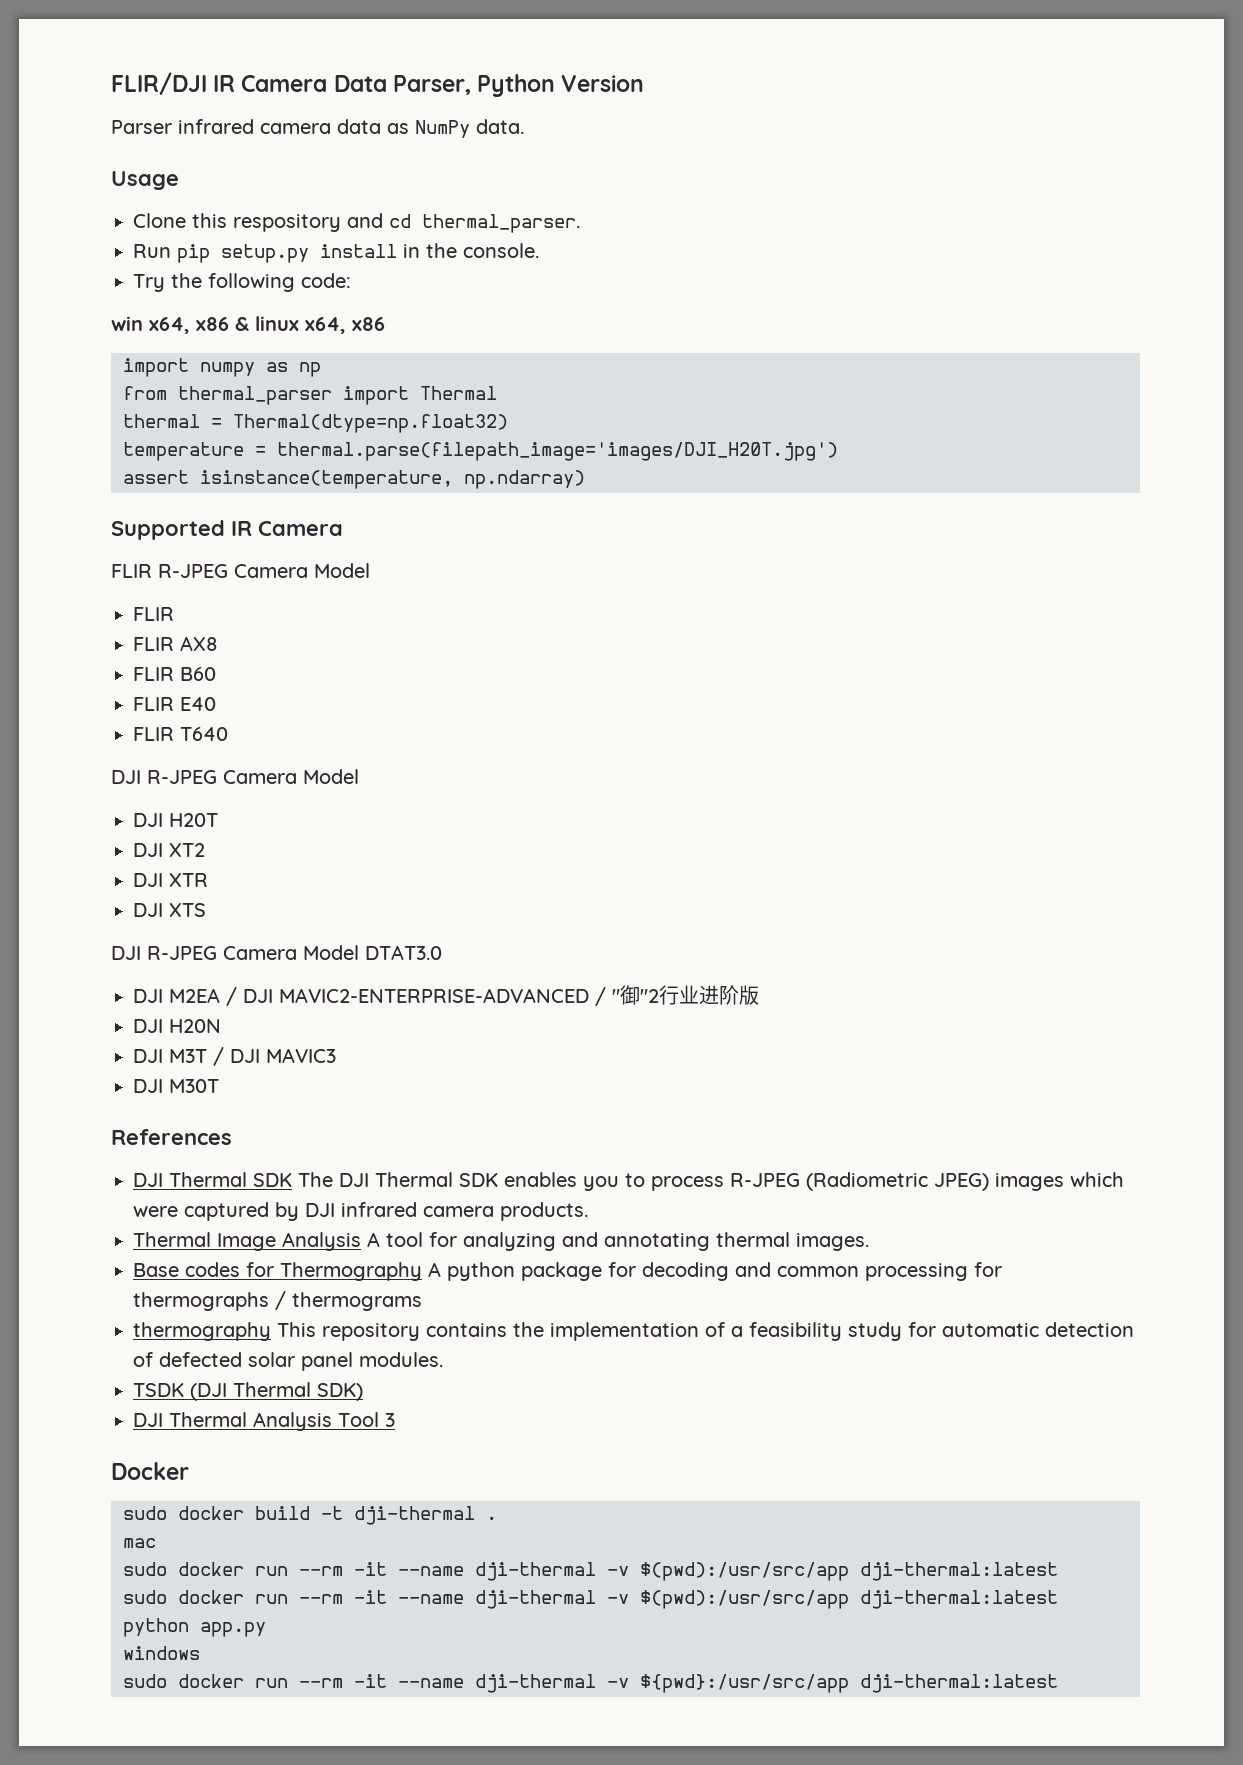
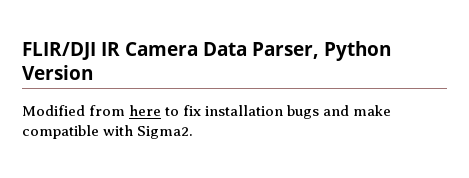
- Parser infrared camera data as NumPy data.
- Usage
- Clone this respository and cd thermal_parser.
- Run pip setup.py install in the console.
- Try the following code:
- win x64, x86 & linux x64, x86
- import numpy as np
- from thermal_parser import Thermal
- thermal = Thermal(dtype=np.float32)
- temperature = thermal.parse(filepath_image='images/DJI_H20T.jpg')
- assert isinstance(temperature, np.ndarray)
- Supported IR Camera
- FLIR R-JPEG Camera Model
- FLIR
- FLIR AX8
- FLIR B60
- FLIR E40
- FLIR T640
- DJI R-JPEG Camera Model
- DJI H20T
- DJI XT2
- DJI XTR
- DJI XTS
- DJI R-JPEG Camera Model DTAT3.0
- DJI M2EA / DJI MAVIC2-ENTERPRISE-ADVANCED / "御"2行业进阶版
- DJI H20N
- DJI M3T / DJI MAVIC3
- DJI M30T
- References
- DJI Thermal SDK The DJI Thermal SDK enables you to process R-JPEG (Radiometric JPEG) images which were captured by DJI infrared camera products.
- Thermal Image Analysis A tool for analyzing and annotating thermal images.
- Base codes for Thermography A python package for decoding and common processing for thermographs / thermograms
- thermography This repository contains the implementation of a feasibility study for automatic detection of defected solar panel modules.
- TSDK (DJI Thermal SDK)
- DJI Thermal Analysis Tool 3
- Docker
- sudo docker build -t dji-thermal .
- mac
- sudo docker run --rm -it --name dji-thermal -v $(pwd):/usr/src/app dji-thermal:latest
- sudo docker run --rm -it --name dji-thermal -v $(pwd):/usr/src/app dji-thermal:latest python app.py
- windows
- sudo docker run --rm -it --name dji-thermal -v ${pwd}:/usr/src/app dji-thermal:latest
+ Modified from here to fix installation bugs and make compatible with Sigma2.

